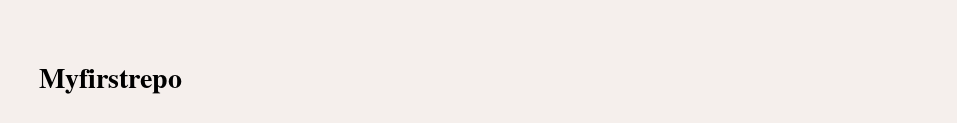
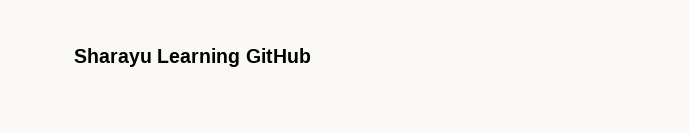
- Myfirstrepo
+ Sharayu Learning GitHub

